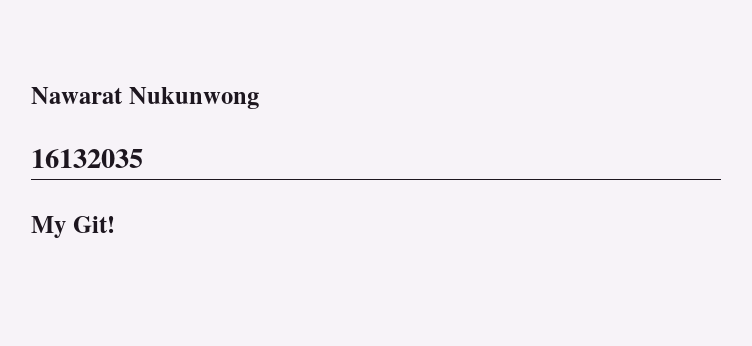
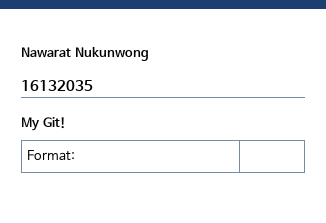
+ Format: |

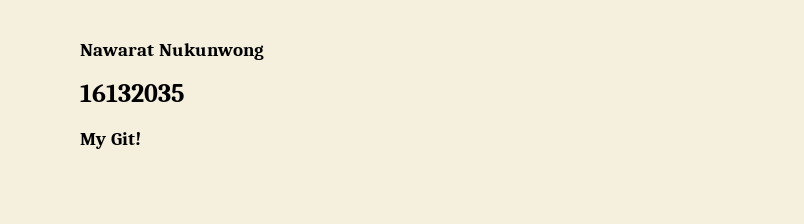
- Format: |

